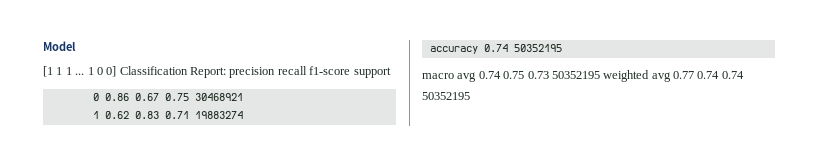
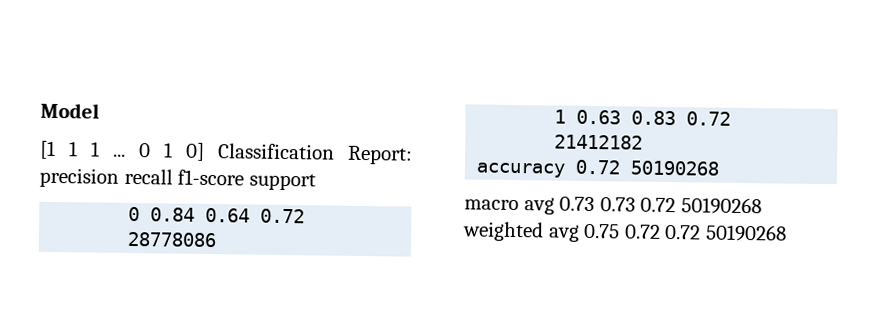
- 1 0 0] Classification Report: precision recall f1-score support
+ 0 1 0] Classification Report: precision recall f1-score support
- 0 0.86 0.67 0.75 30468921
- 1 0.62 0.83 0.71 19883274
+ 0 0.84 0.64 0.72 28778086
+ 1 0.63 0.83 0.72 21412182
- accuracy 0.74 50352195
+ accuracy 0.72 50190268
- macro avg 0.74 0.75 0.73 50352195 weighted avg 0.77 0.74 0.74 50352195
+ macro avg 0.73 0.73 0.72 50190268 weighted avg 0.75 0.72 0.72 50190268

